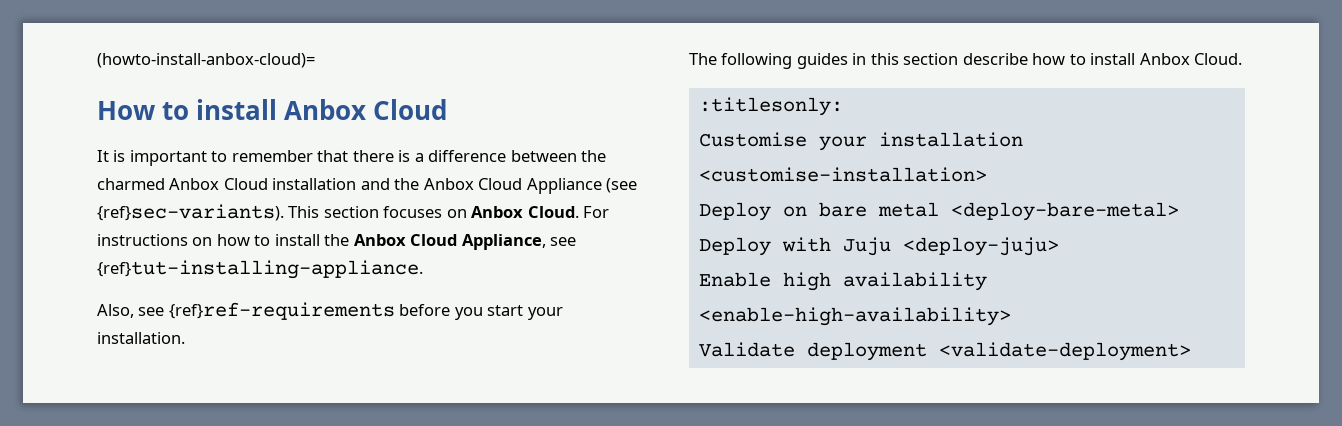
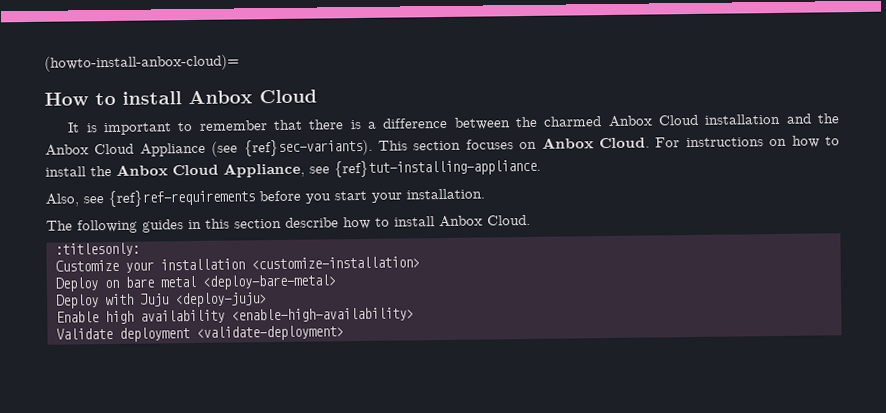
- Customise your installation <customise-installation>
+ Customize your installation <customize-installation>

